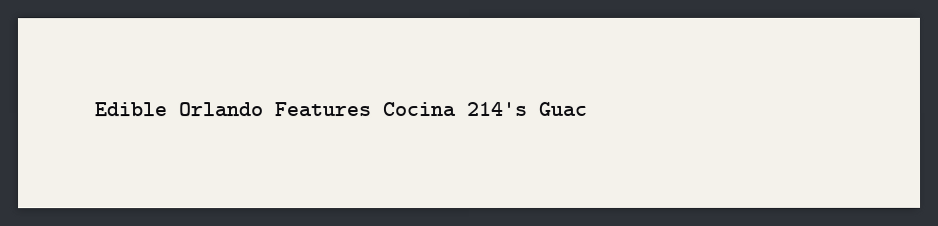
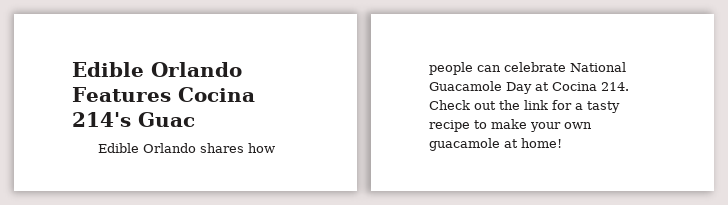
+ Edible Orlando shares how people can celebrate National Guacamole Day at Cocina 214. Check out the link for a tasty recipe to make your own guacamole at home!

